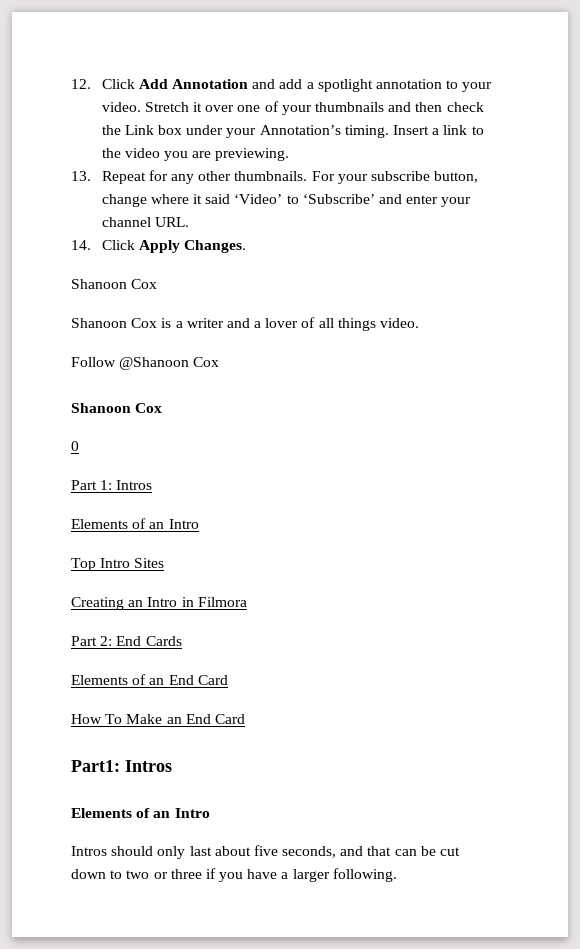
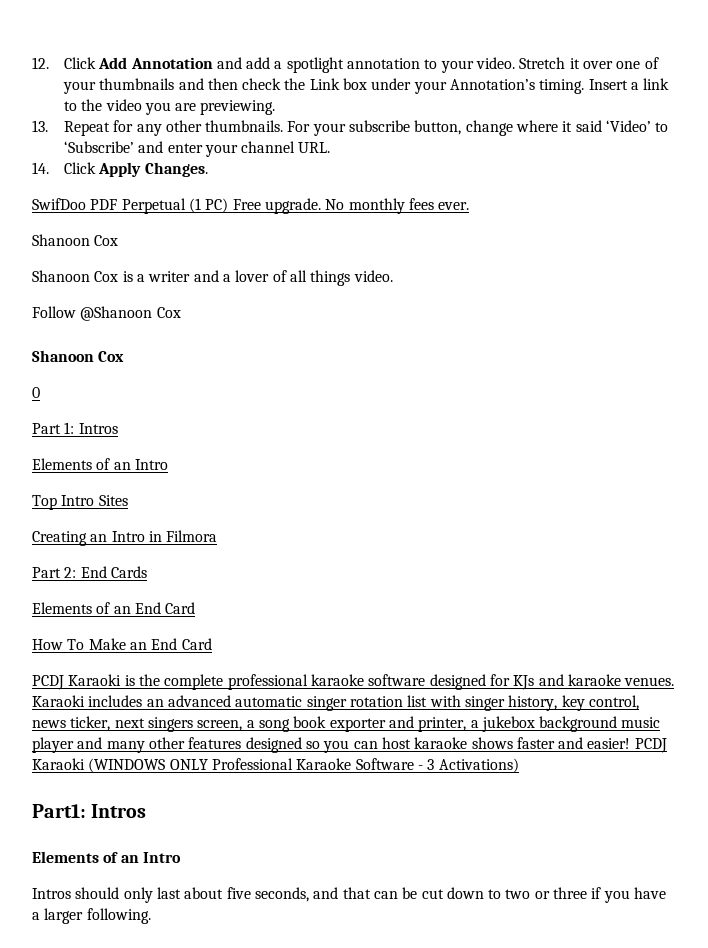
+ SwifDoo PDF Perpetual (1 PC) Free upgrade. No monthly fees ever.
+ PCDJ Karaoki is the complete professional karaoke software designed for KJs and karaoke venues. Karaoki includes an advanced automatic singer rotation list with singer history, key control, news ticker, next singers screen, a song book exporter and printer, a jukebox background music player and many other features designed so you can host karaoke shows faster and easier! PCDJ Karaoki (WINDOWS ONLY Professional Karaoke Software - 3 Activations)

